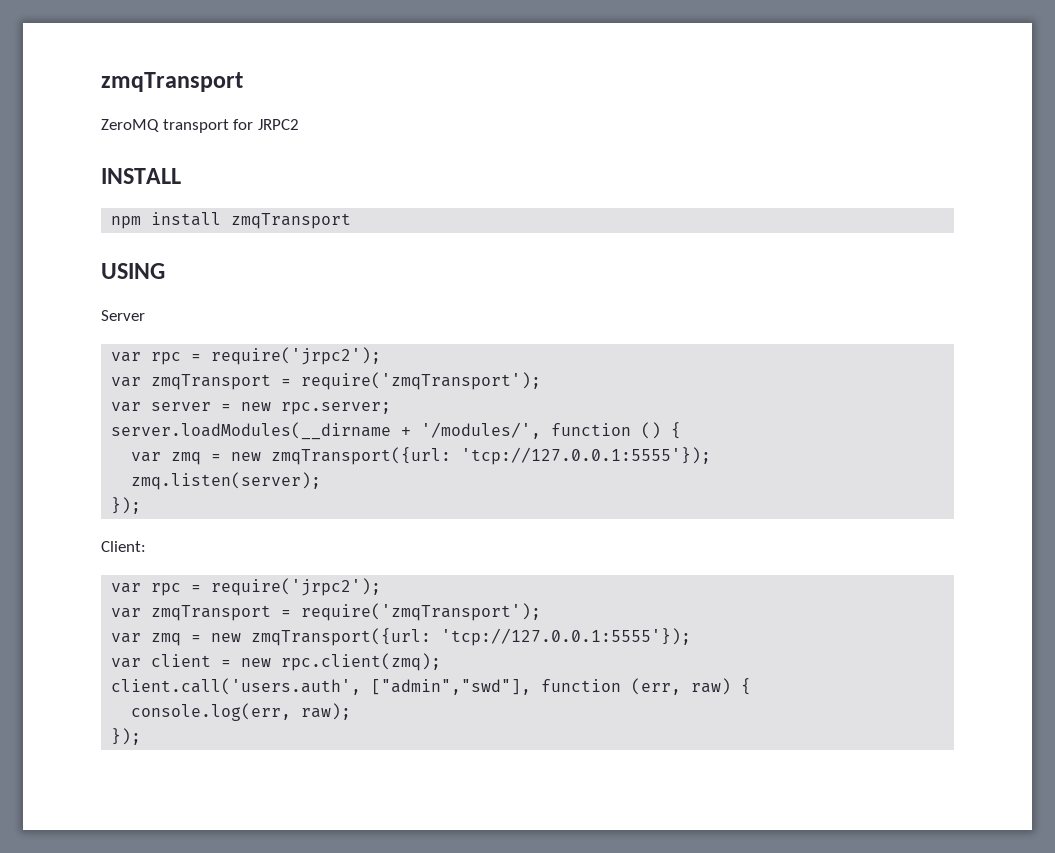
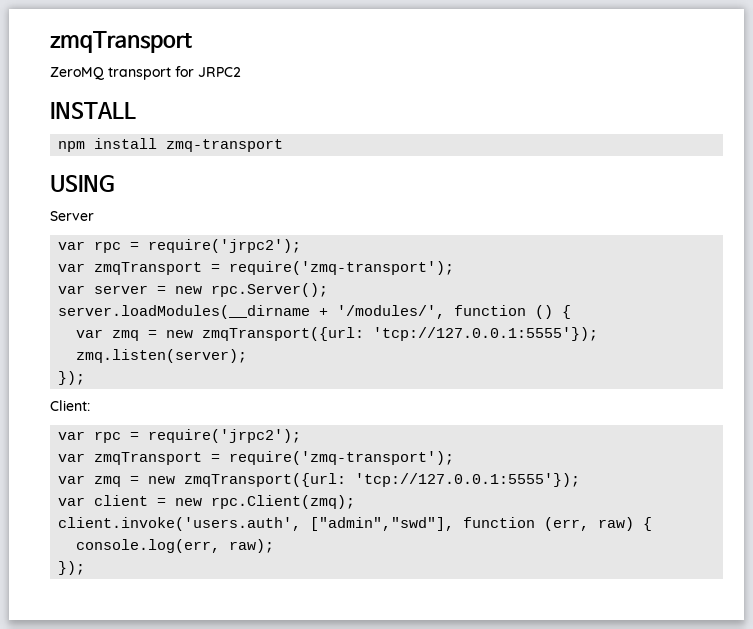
- npm install zmqTransport
+ npm install zmq-transport
  Server
  var rpc = require('jrpc2');
- var zmqTransport = require('zmqTransport');
+ var zmqTransport = require('zmq-transport');
- var server = new rpc.server;
+ var server = new rpc.Server();
  Client:
  var rpc = require('jrpc2');
- var zmqTransport = require('zmqTransport');
+ var zmqTransport = require('zmq-transport');
- var client = new rpc.client(zmq);
- client.call('users.auth', ["admin","swd"], function (err, raw) {
+ var client = new rpc.Client(zmq);
+ client.invoke('users.auth', ["admin","swd"], function (err, raw) {

